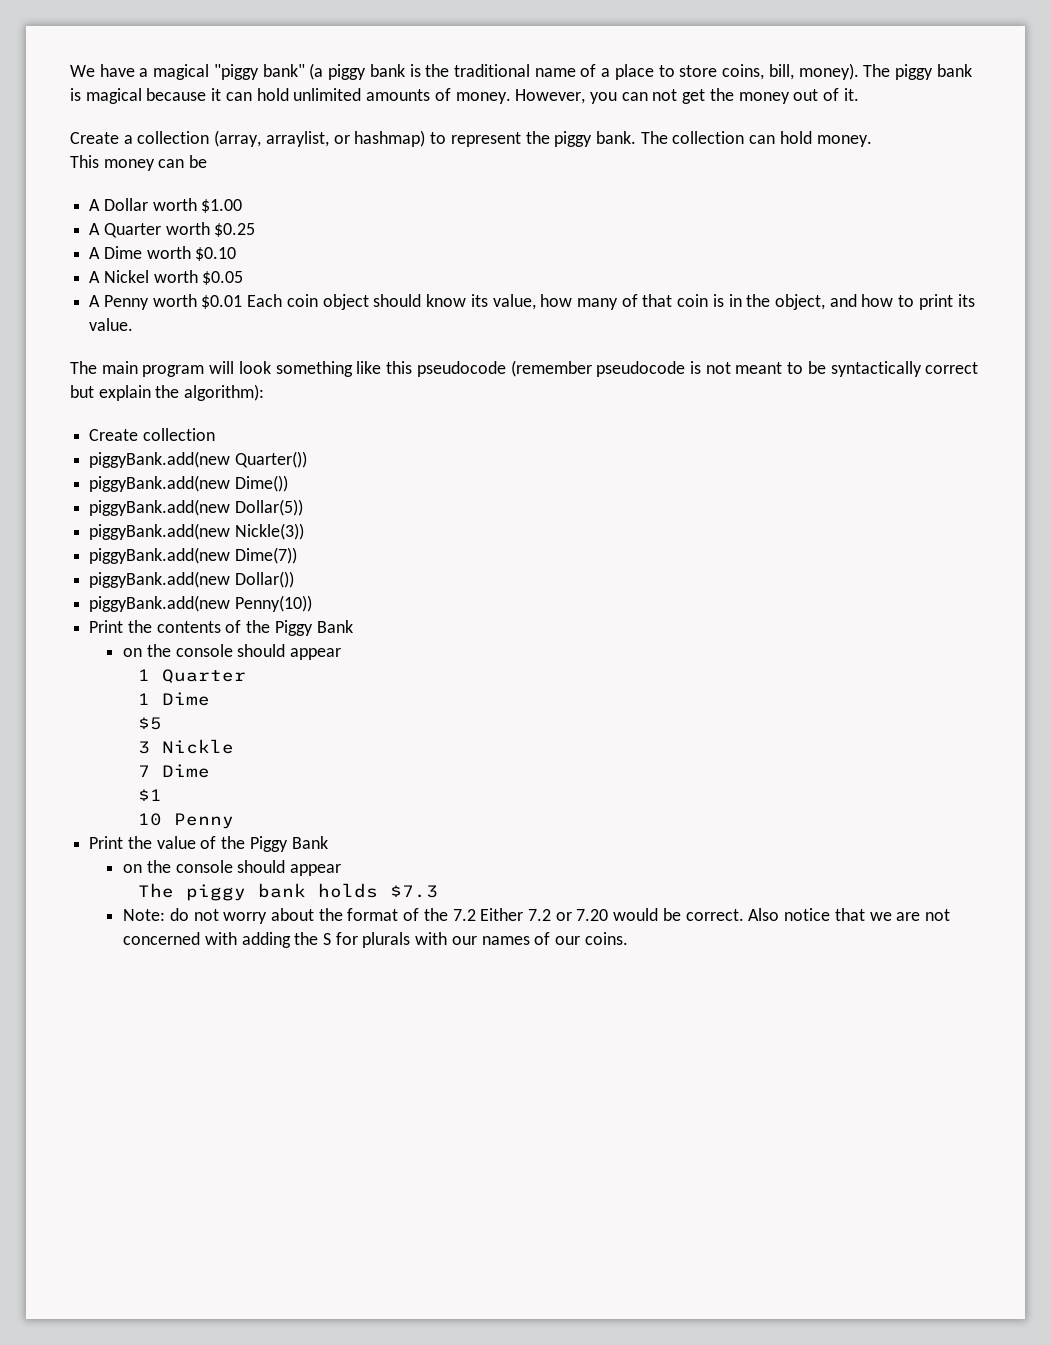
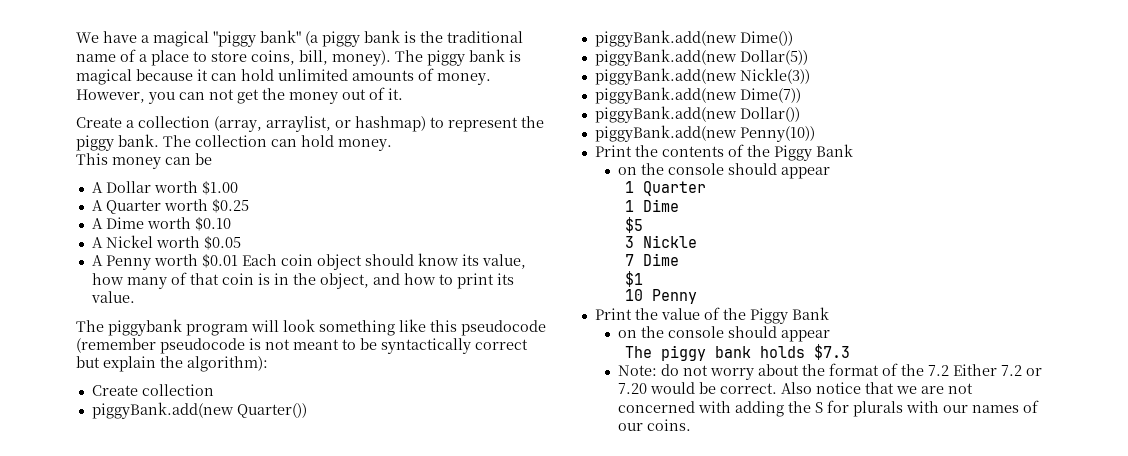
- The main program will look something like this pseudocode (remember pseudocode is not meant to be syntactically correct but explain the algorithm):
+ The piggybank program will look something like this pseudocode (remember pseudocode is not meant to be syntactically correct but explain the algorithm):

